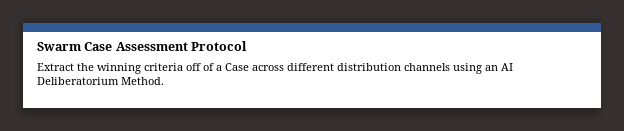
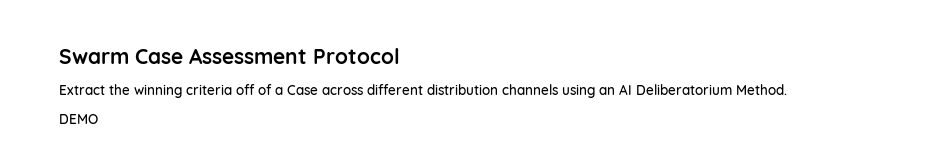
+ DEMO

